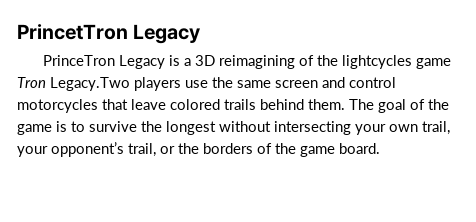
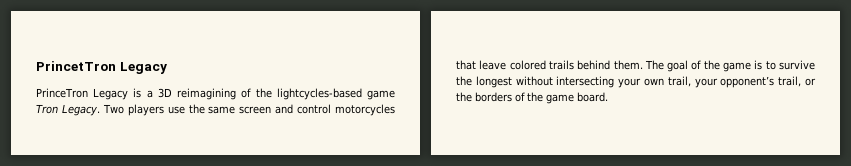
- PrinceTron Legacy is a 3D reimagining of the lightcycles game Tron Legacy.Two players use the same screen and control motorcycles that leave colored trails behind them.
+ PrinceTron Legacy is a 3D reimagining of the lightcycles-based game Tron Legacy. Two players use the same screen and control motorcycles that leave colored trails behind them.

